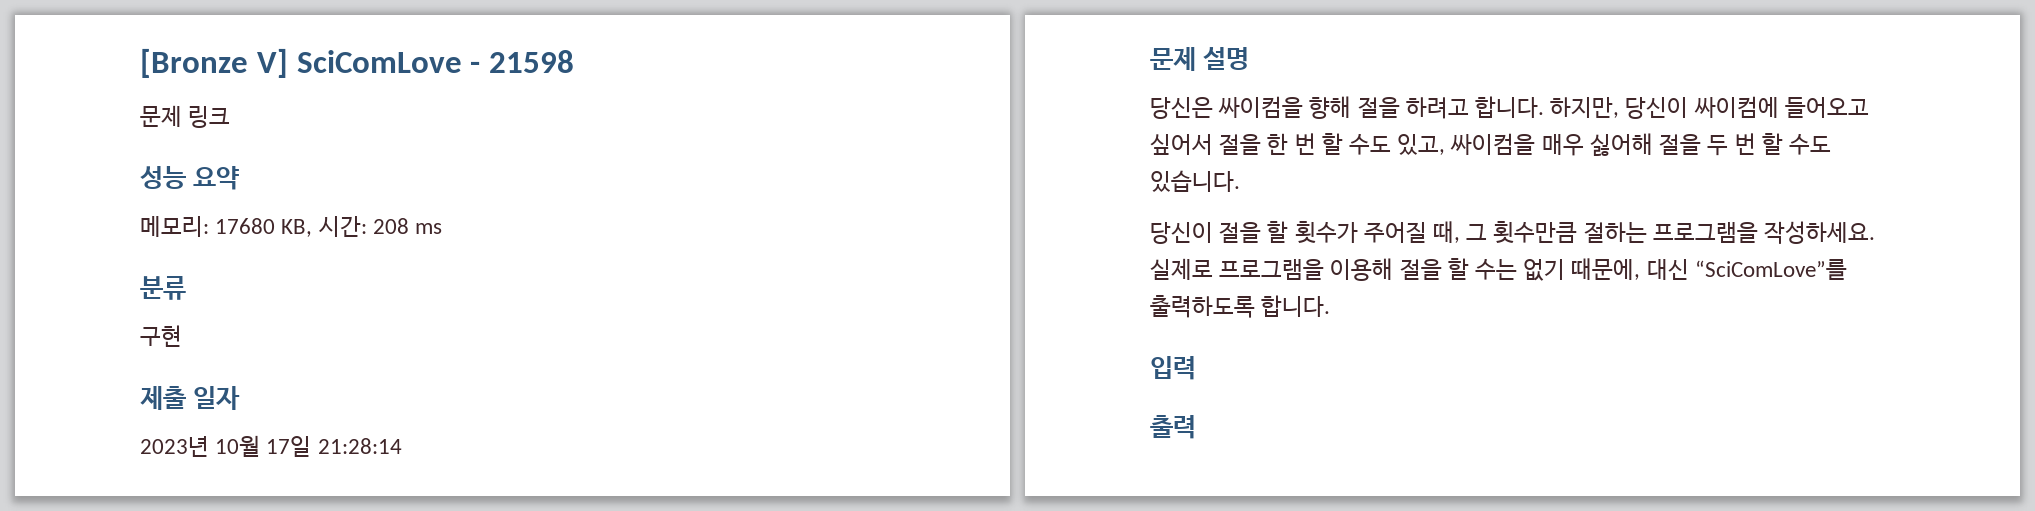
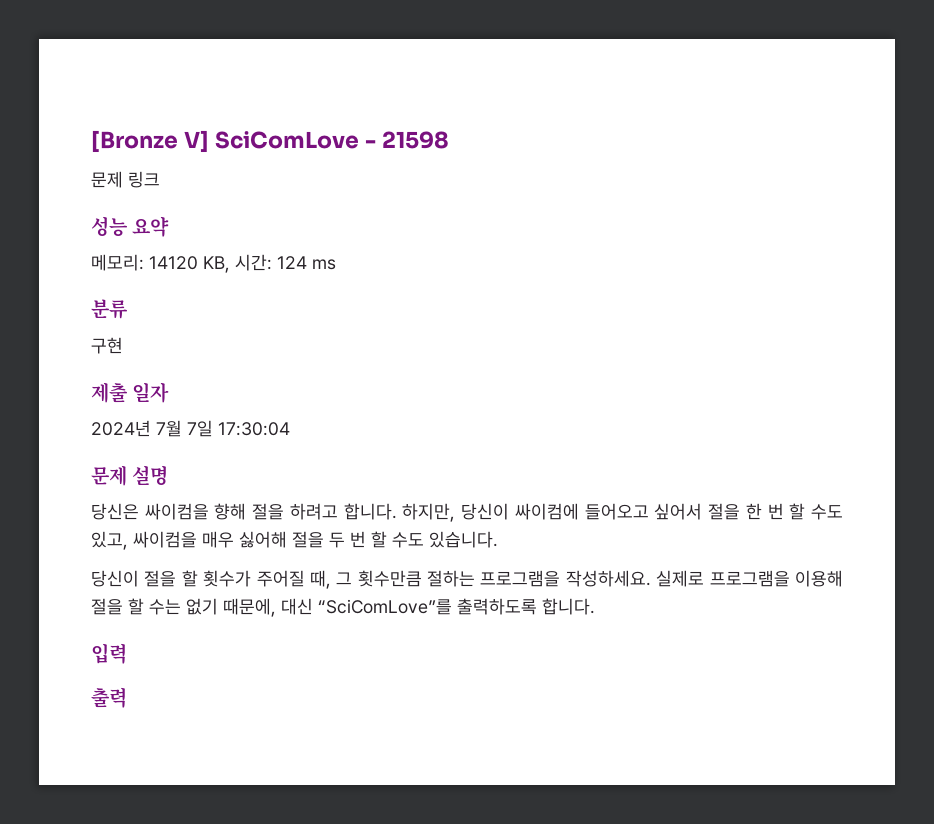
- 메모리: 17680 KB, 시간: 208 ms
+ 메모리: 14120 KB, 시간: 124 ms
- 2023년 10월 17일 21:28:14
+ 2024년 7월 7일 17:30:04

